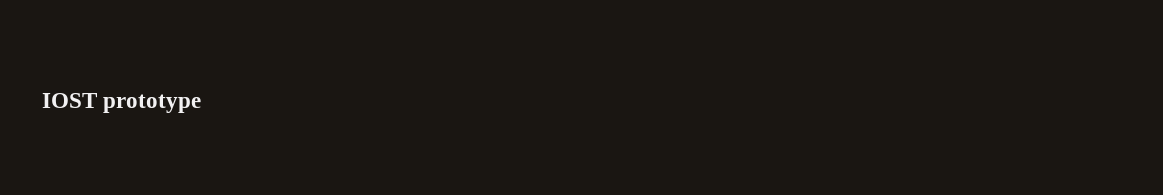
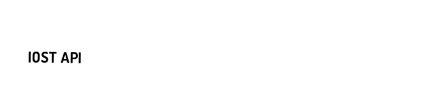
- IOST prototype
+ IOST API

